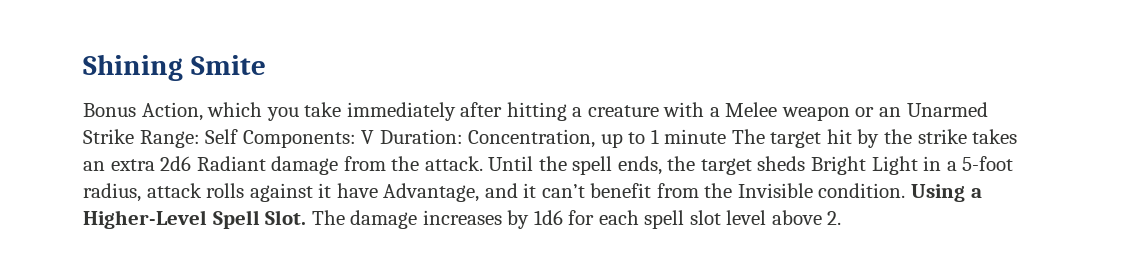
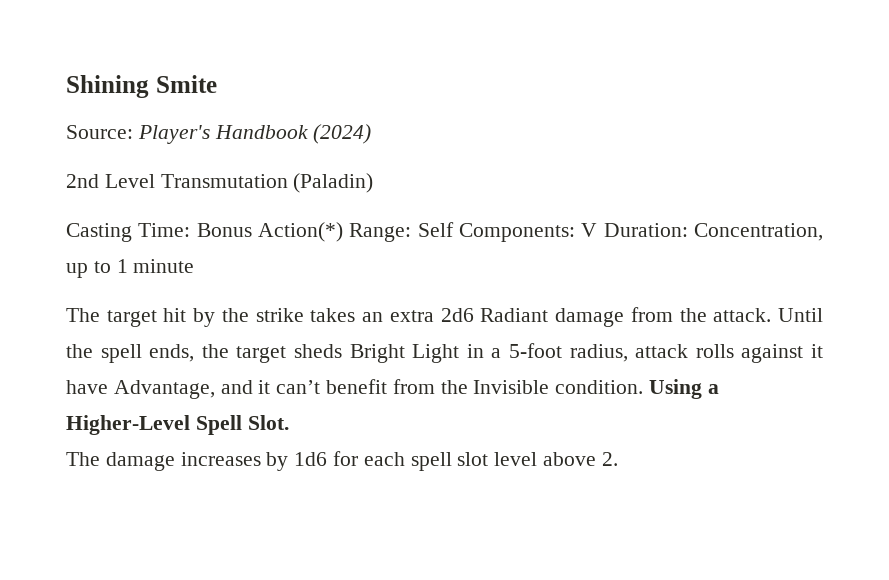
- Bonus Action, which you take immediately after hitting a creature with a Melee weapon or an Unarmed Strike Range: Self Components: V Duration: Concentration, up to 1 minute The target hit by the strike takes an extra 2d6 Radiant damage from the attack.
+ Source: Player's Handbook (2024)
+ 2nd Level Transmutation (Paladin)
+ Casting Time: Bonus Action(*) Range: Self Components: V Duration: Concentration, up to 1 minute
+ The target hit by the strike takes an extra 2d6 Radiant damage from the attack.
- Using a Higher-Level Spell Slot. The damage increases by 1d6 for each spell slot level above 2.
+ Using a Higher-Level Spell Slot.
+ The damage increases by 1d6 for each spell slot level above 2.

